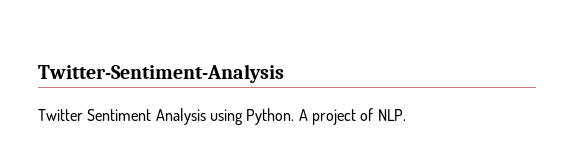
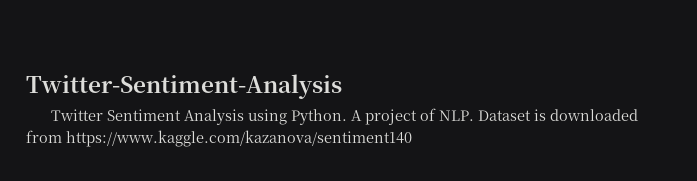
- A project of NLP.
+ A project of NLP. Dataset is downloaded from https://www.kaggle.com/kazanova/sentiment140

